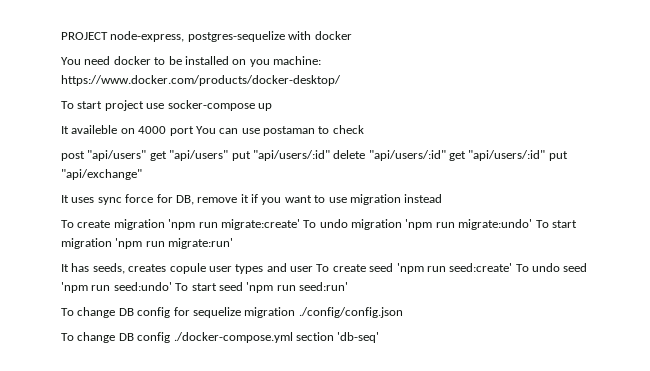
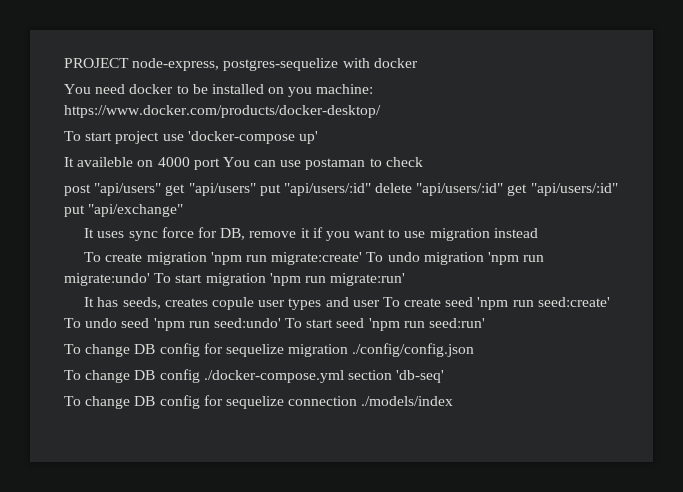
- To start project use socker-compose up
+ To start project use 'docker-compose up'
+ To change DB config for sequelize connection ./models/index

